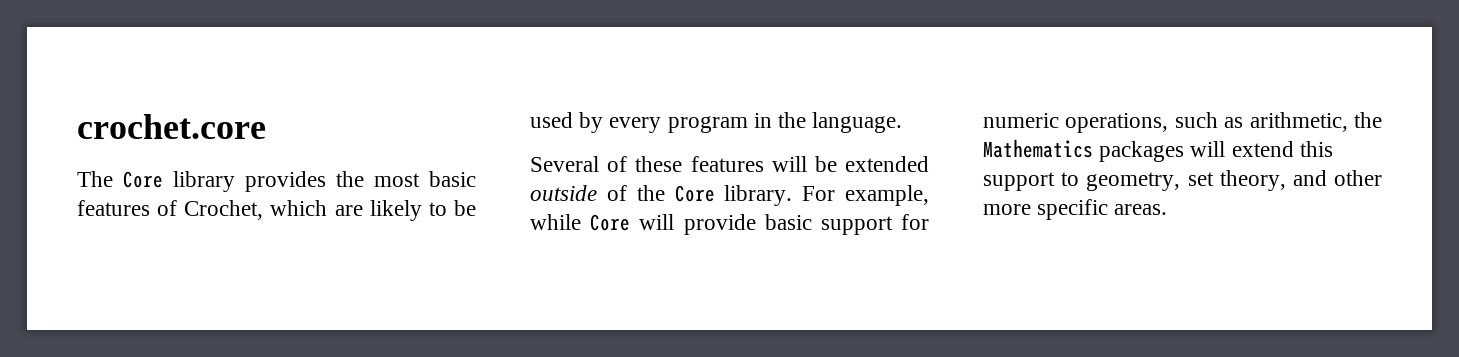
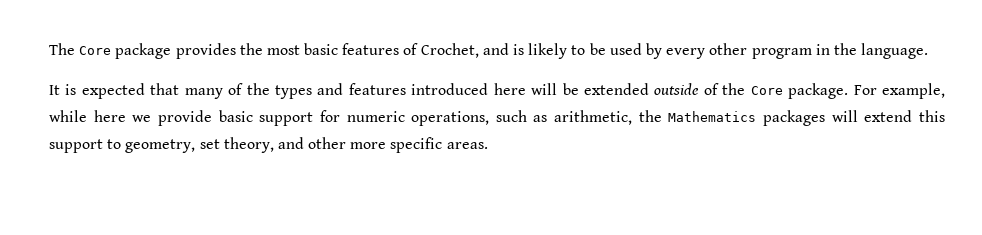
- crochet.core
- The Core library provides the most basic features of Crochet, which are likely to be used by every program in the language.
+ The Core package provides the most basic features of Crochet, and is likely to be used by every other program in the language.
- Several of these features will be extended outside of the Core library.
+ It is expected that many of the types and features introduced here will be extended outside of the Core package.
- For example, while Core will provide basic support for numeric operations, such as arithmetic, the Mathematics packages will extend this support to geometry, set theory, and other more specific areas.
+ For example, while here we provide basic support for numeric operations, such as arithmetic, the Mathematics packages will extend this support to geometry, set theory, and other more specific areas.

